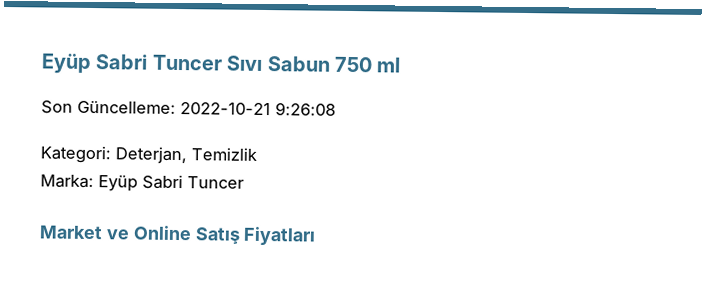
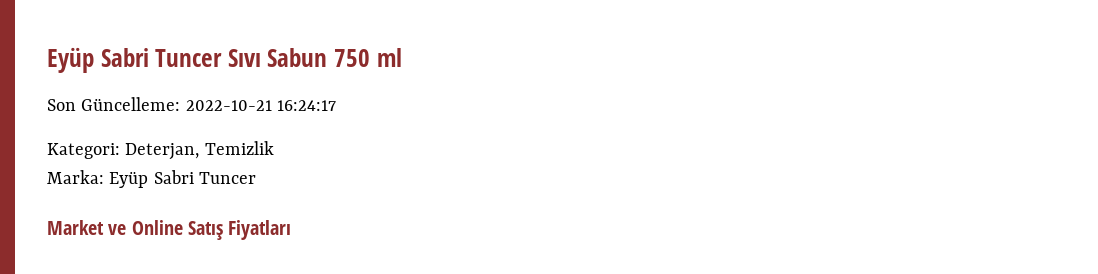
- Son Güncelleme: 2022-10-21 9:26:08
+ Son Güncelleme: 2022-10-21 16:24:17

